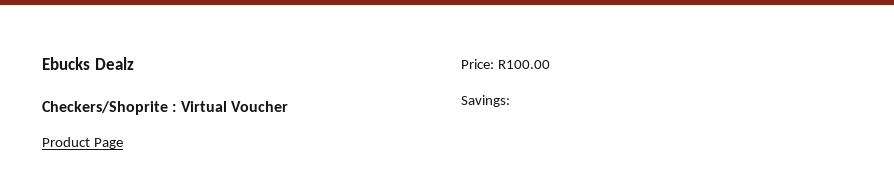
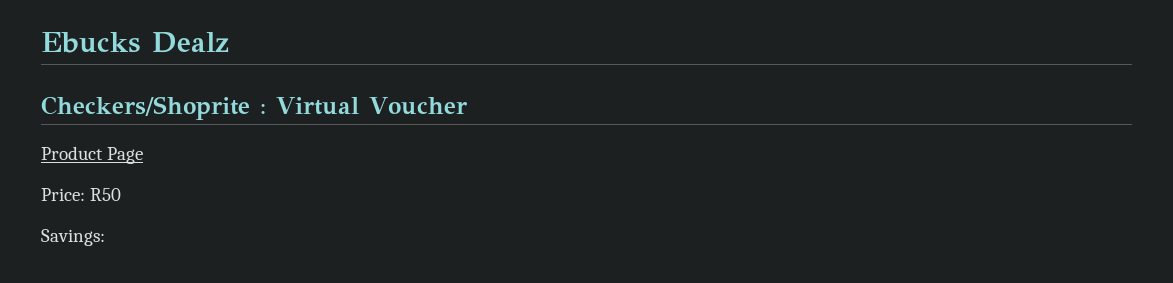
- Price: R100.00
+ Price: R50

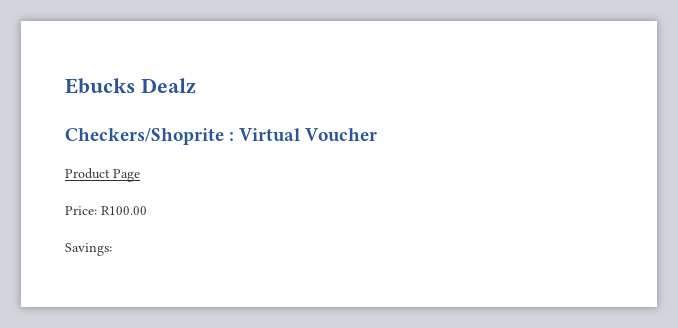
- Price: R50
+ Price: R100.00

